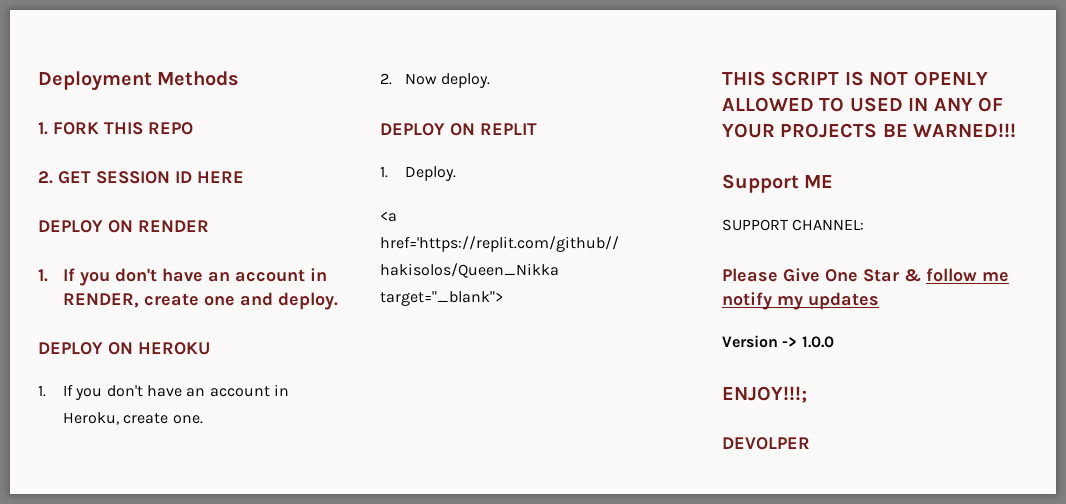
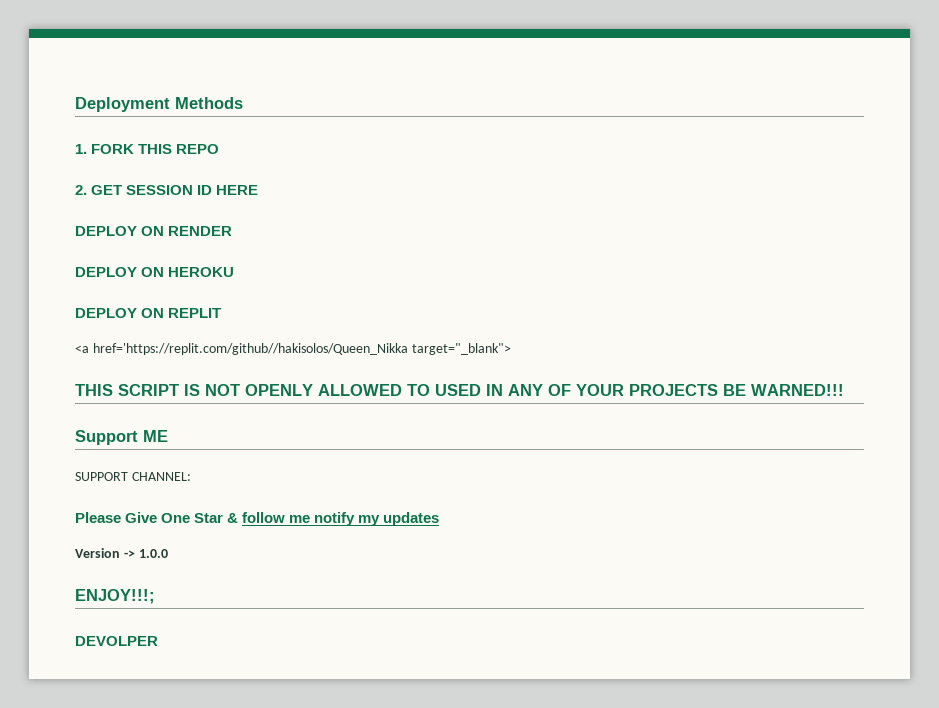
- 1. If you don't have an account in RENDER, create one and deploy.
  DEPLOY ON HEROKU
- 1. If you don't have an account in Heroku, create one.
- 2. Now deploy.
- 1. Deploy.

